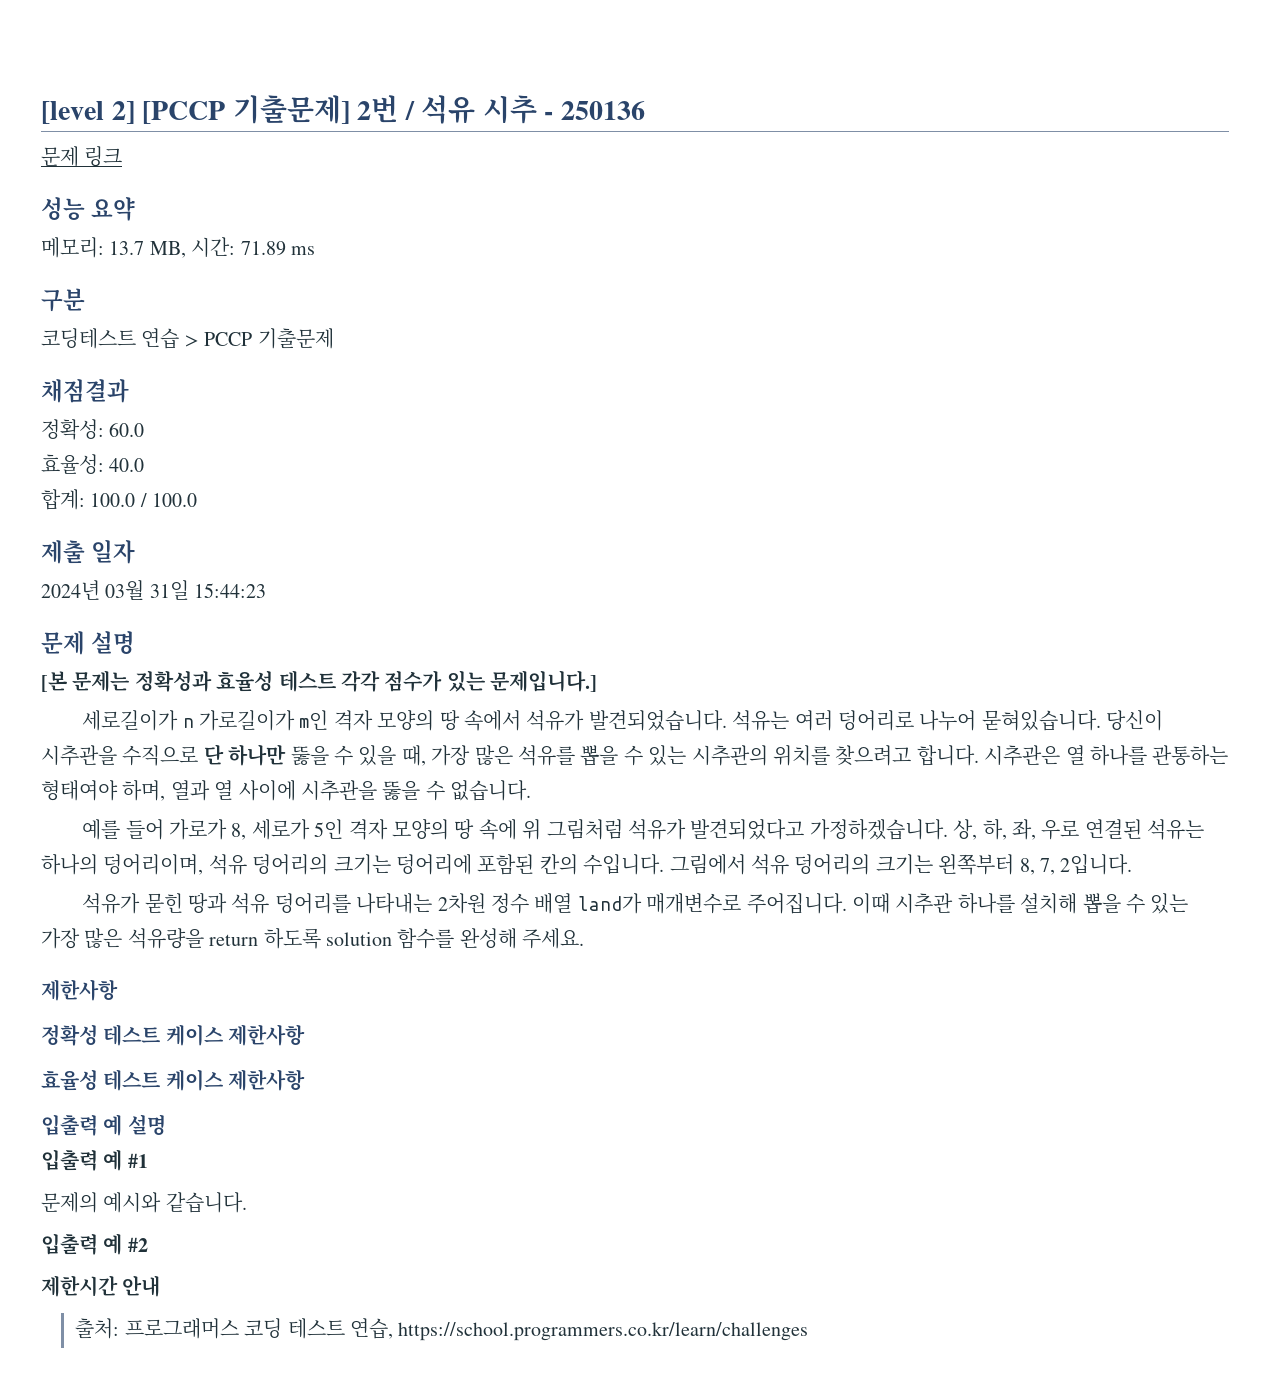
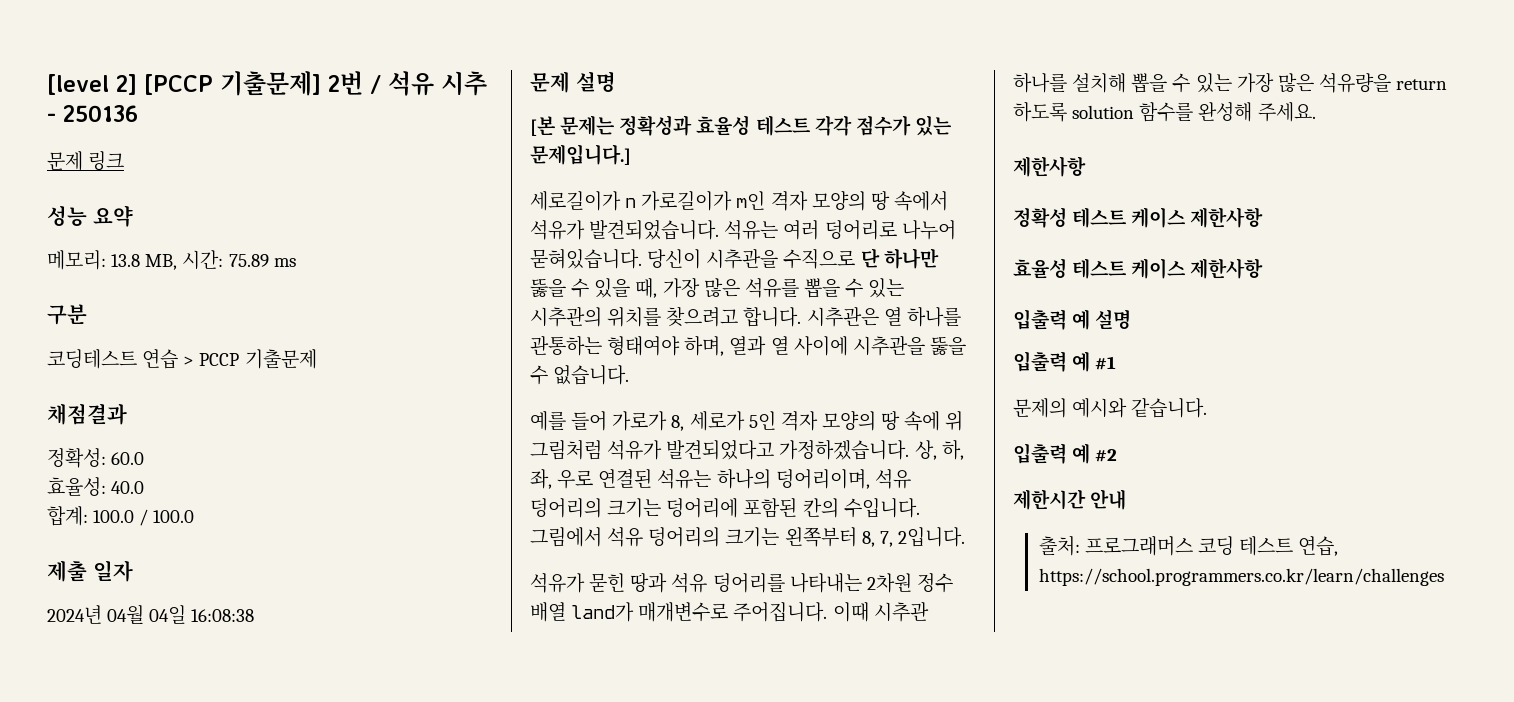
- 메모리: 13.7 MB, 시간: 71.89 ms
+ 메모리: 13.8 MB, 시간: 75.89 ms
- 2024년 03월 31일 15:44:23
+ 2024년 04월 04일 16:08:38

